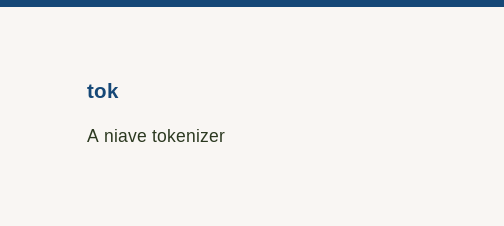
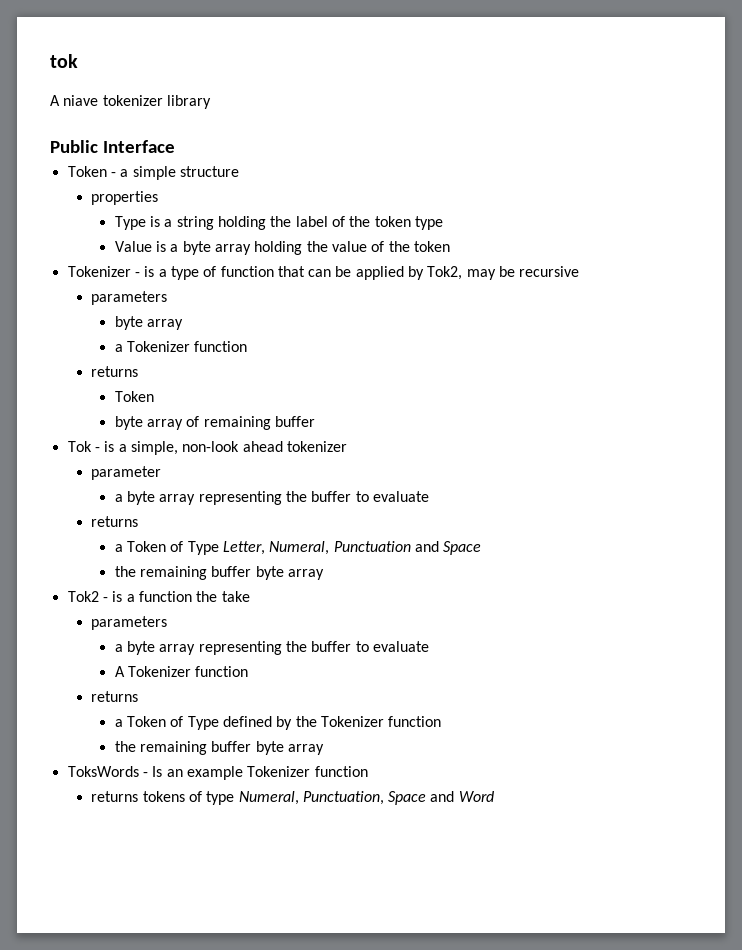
- A niave tokenizer
+ A niave tokenizer library
+ Public Interface
+ Token - a simple structure
+ properties
+ Type is a string holding the label of the token type
+ Value is a byte array holding the value of the token
+ Tokenizer - is a type of function that can be applied by Tok2, may be recursive
+ parameters
+ byte array
+ a Tokenizer function
+ returns
+ Token
+ byte array of remaining buffer
+ Tok - is a simple, non-look ahead tokenizer
+ parameter
+ a byte array representing the buffer to evaluate
+ returns
+ a Token of Type Letter, Numeral, Punctuation and Space
+ the remaining buffer byte array
+ Tok2 - is a function the take
+ parameters
+ a byte array representing the buffer to evaluate
+ A Tokenizer function
+ returns
+ a Token of Type defined by the Tokenizer function
+ the remaining buffer byte array
+ ToksWords - Is an example Tokenizer function
+ returns tokens of type Numeral, Punctuation, Space and Word

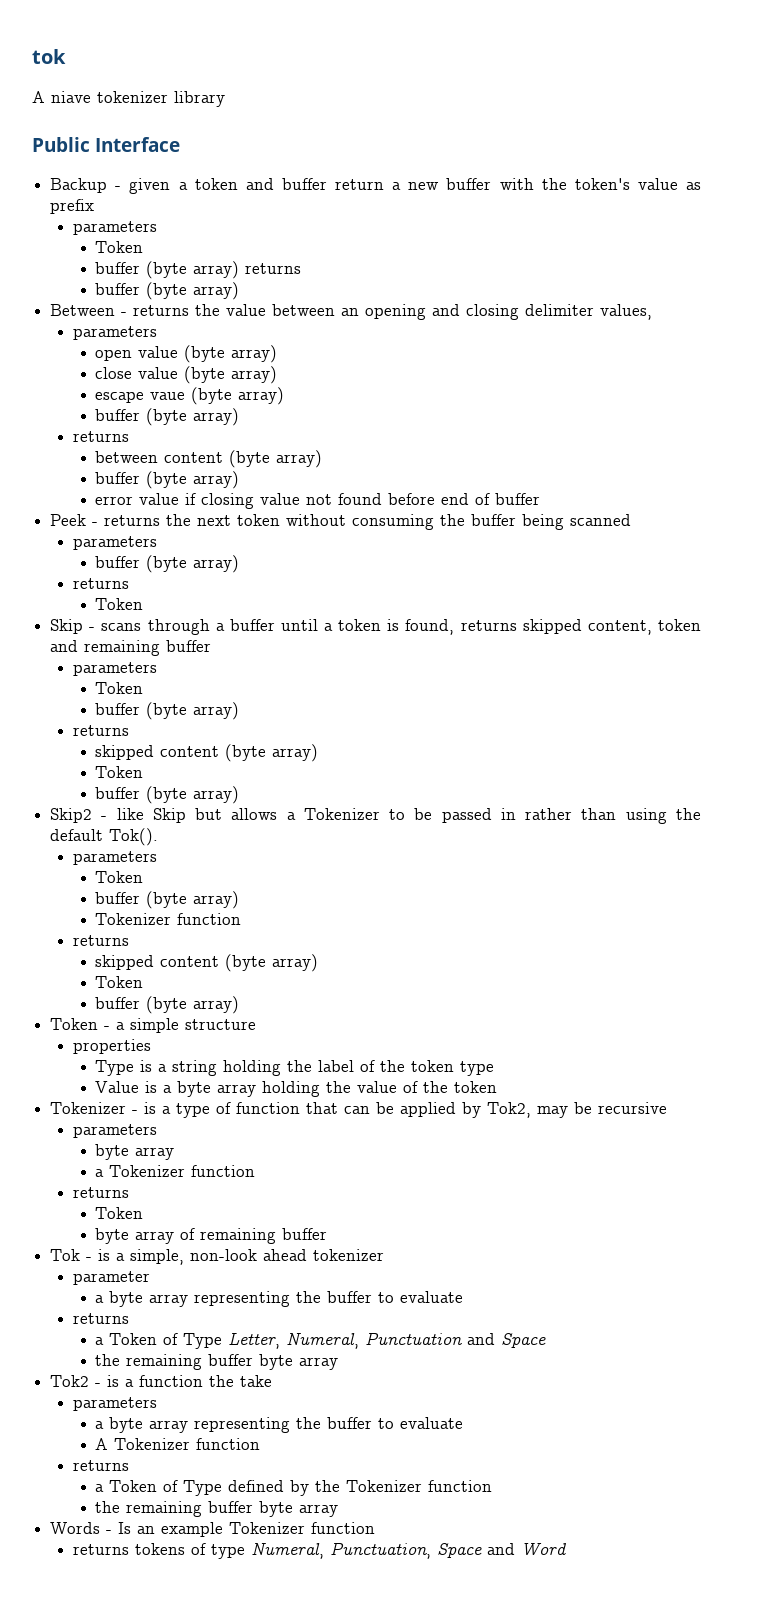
+ Backup - given a token and buffer return a new buffer with the token's value as prefix
+ parameters
+ Token
+ buffer (byte array) returns
+ buffer (byte array)
+ Between - returns the value between an opening and closing delimiter values,
+ parameters
+ open value (byte array)
+ close value (byte array)
+ escape vaue (byte array)
+ buffer (byte array)
+ returns
+ between content (byte array)
+ buffer (byte array)
+ error value if closing value not found before end of buffer
+ Peek - returns the next token without consuming the buffer being scanned
+ parameters
+ buffer (byte array)
+ returns
+ Token
+ Skip - scans through a buffer until a token is found, returns skipped content, token and remaining buffer
+ parameters
+ Token
+ buffer (byte array)
+ returns
+ skipped content (byte array)
+ Token
+ buffer (byte array)
+ Skip2 - like Skip but allows a Tokenizer to be passed in rather than using the default Tok().
+ parameters
+ Token
+ buffer (byte array)
+ Tokenizer function
+ returns
+ skipped content (byte array)
+ Token
+ buffer (byte array)
- ToksWords - Is an example Tokenizer function
+ Words - Is an example Tokenizer function

